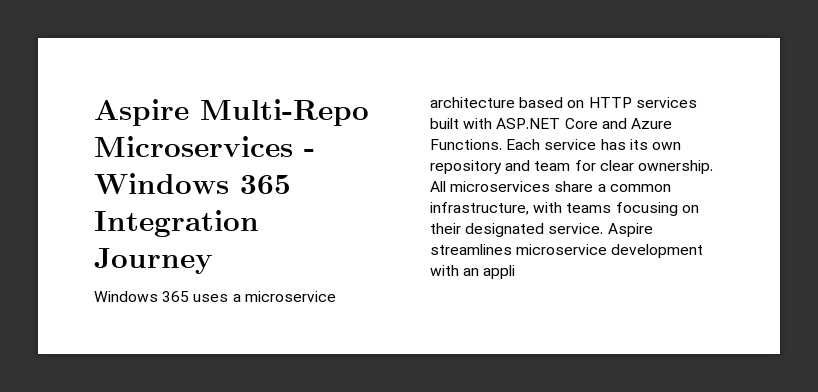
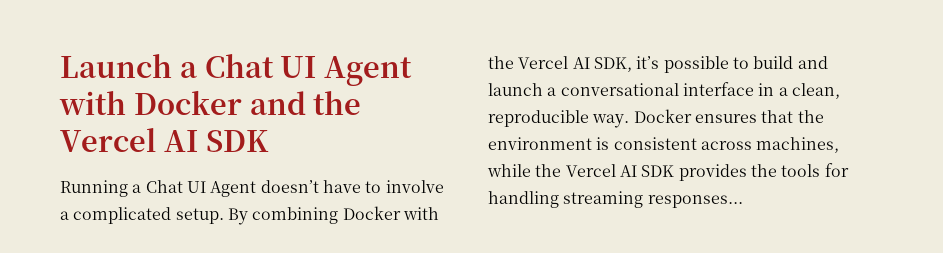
- Aspire Multi-Repo Microservices - Windows 365 Integration Journey
- Windows 365 uses a microservice architecture based on HTTP services built with ASP.NET Core and Azure Functions. Each service has its own repository and team for clear ownership. All microservices share a common infrastructure, with teams focusing on their designated service. Aspire streamlines microservice development with an appli
+ Launch a Chat UI Agent with Docker and the Vercel AI SDK
+ Running a Chat UI Agent doesn’t have to involve a complicated setup. By combining Docker with the Vercel AI SDK, it’s possible to build and launch a conversational interface in a clean, reproducible way. Docker ensures that the environment is consistent across machines, while the Vercel AI SDK provides the tools for handling streaming responses...

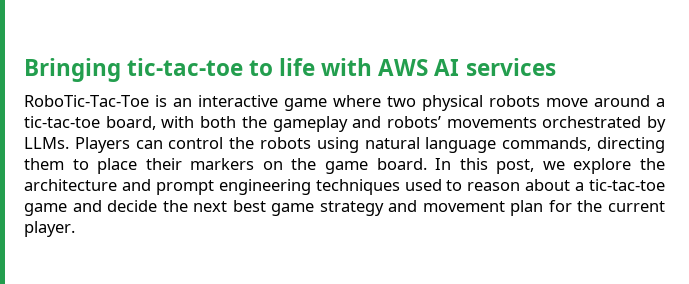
- Launch a Chat UI Agent with Docker and the Vercel AI SDK
- Running a Chat UI Agent doesn’t have to involve a complicated setup. By combining Docker with the Vercel AI SDK, it’s possible to build and launch a conversational interface in a clean, reproducible way. Docker ensures that the environment is consistent across machines, while the Vercel AI SDK provides the tools for handling streaming responses...
+ Bringing tic-tac-toe to life with AWS AI services
+ RoboTic-Tac-Toe is an interactive game where two physical robots move around a tic-tac-toe board, with both the gameplay and robots’ movements orchestrated by LLMs. Players can control the robots using natural language commands, directing them to place their markers on the game board. In this post, we explore the architecture and prompt engineering techniques used to reason about a tic-tac-toe game and decide the next best game strategy and movement plan for the current player.

